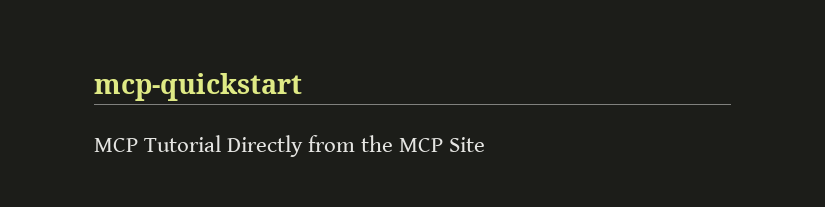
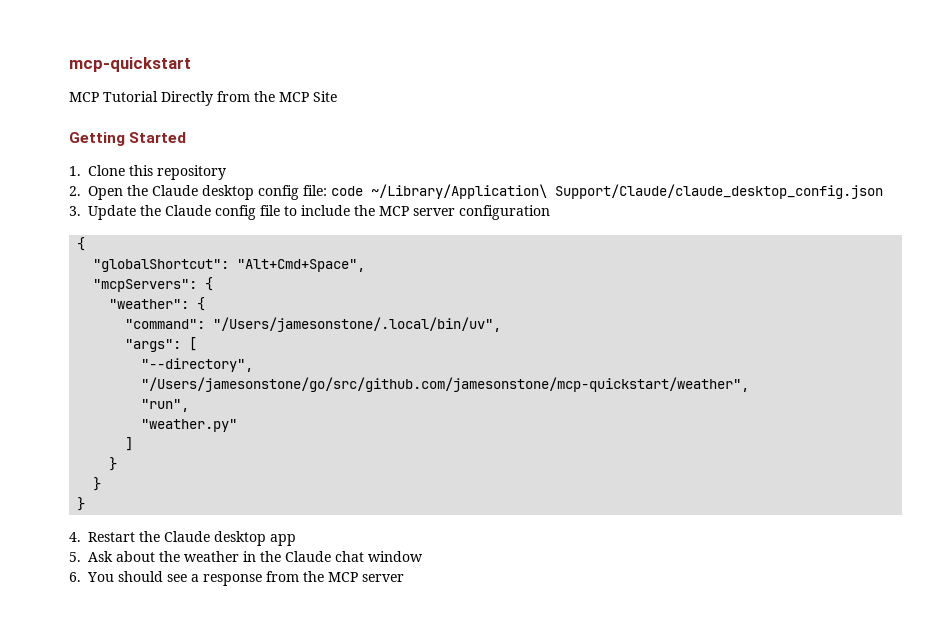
+ Getting Started
+ 1. Clone this repository
+ 2. Open the Claude desktop config file: code ~/Library/Application\ Support/Claude/claude_desktop_config.json
+ 3. Update the Claude config file to include the MCP server configuration
+ {
+ "globalShortcut": "Alt+Cmd+Space",
+ "mcpServers": {
+ "weather": {
+ "command": "/Users/jamesonstone/.local/bin/uv",
+ "args": [
+ "--directory",
+ "/Users/jamesonstone/go/src/github.com/jamesonstone/mcp-quickstart/weather",
+ "run",
+ "weather.py"
+ ]
+ }
+ }
+ }
+ 4. Restart the Claude desktop app
+ 5. Ask about the weather in the Claude chat window
+ 6. You should see a response from the MCP server

